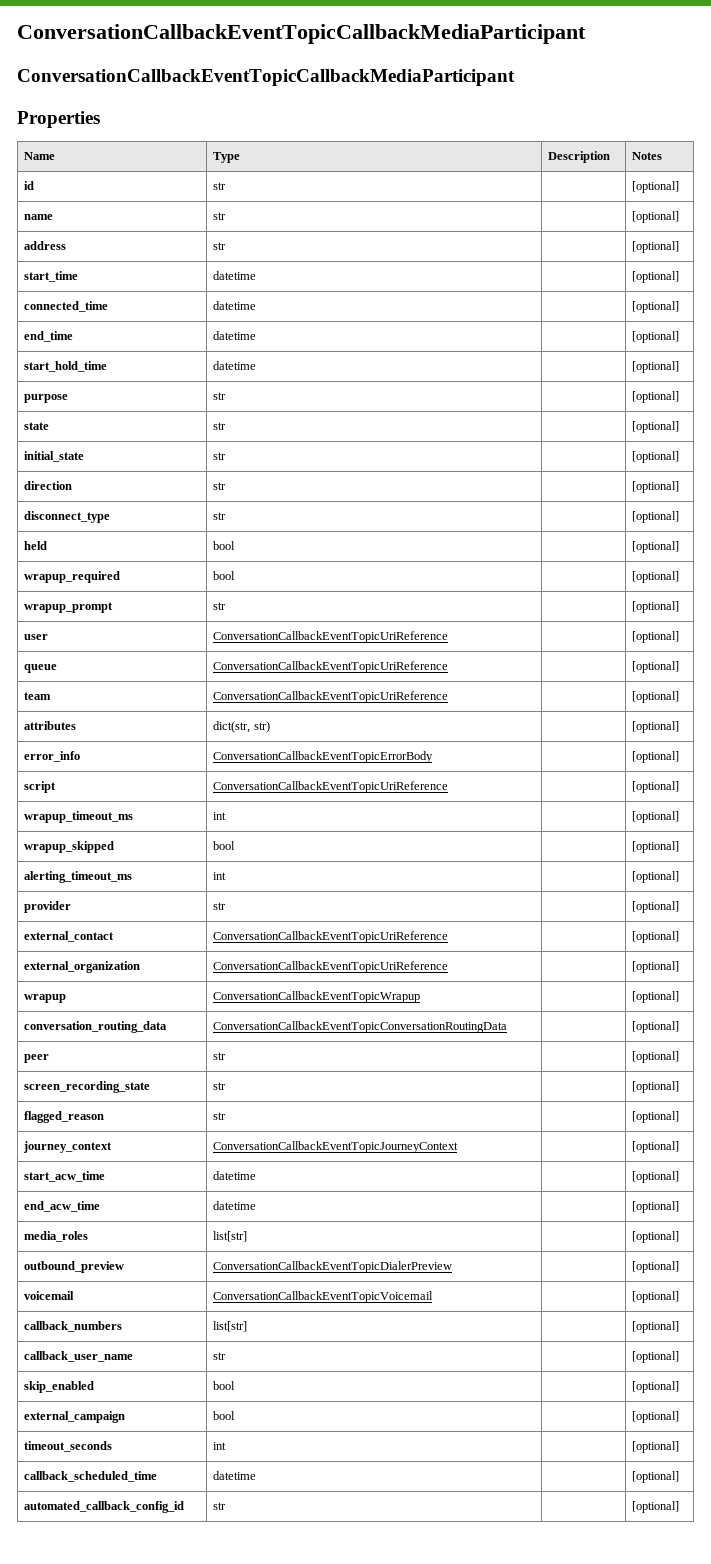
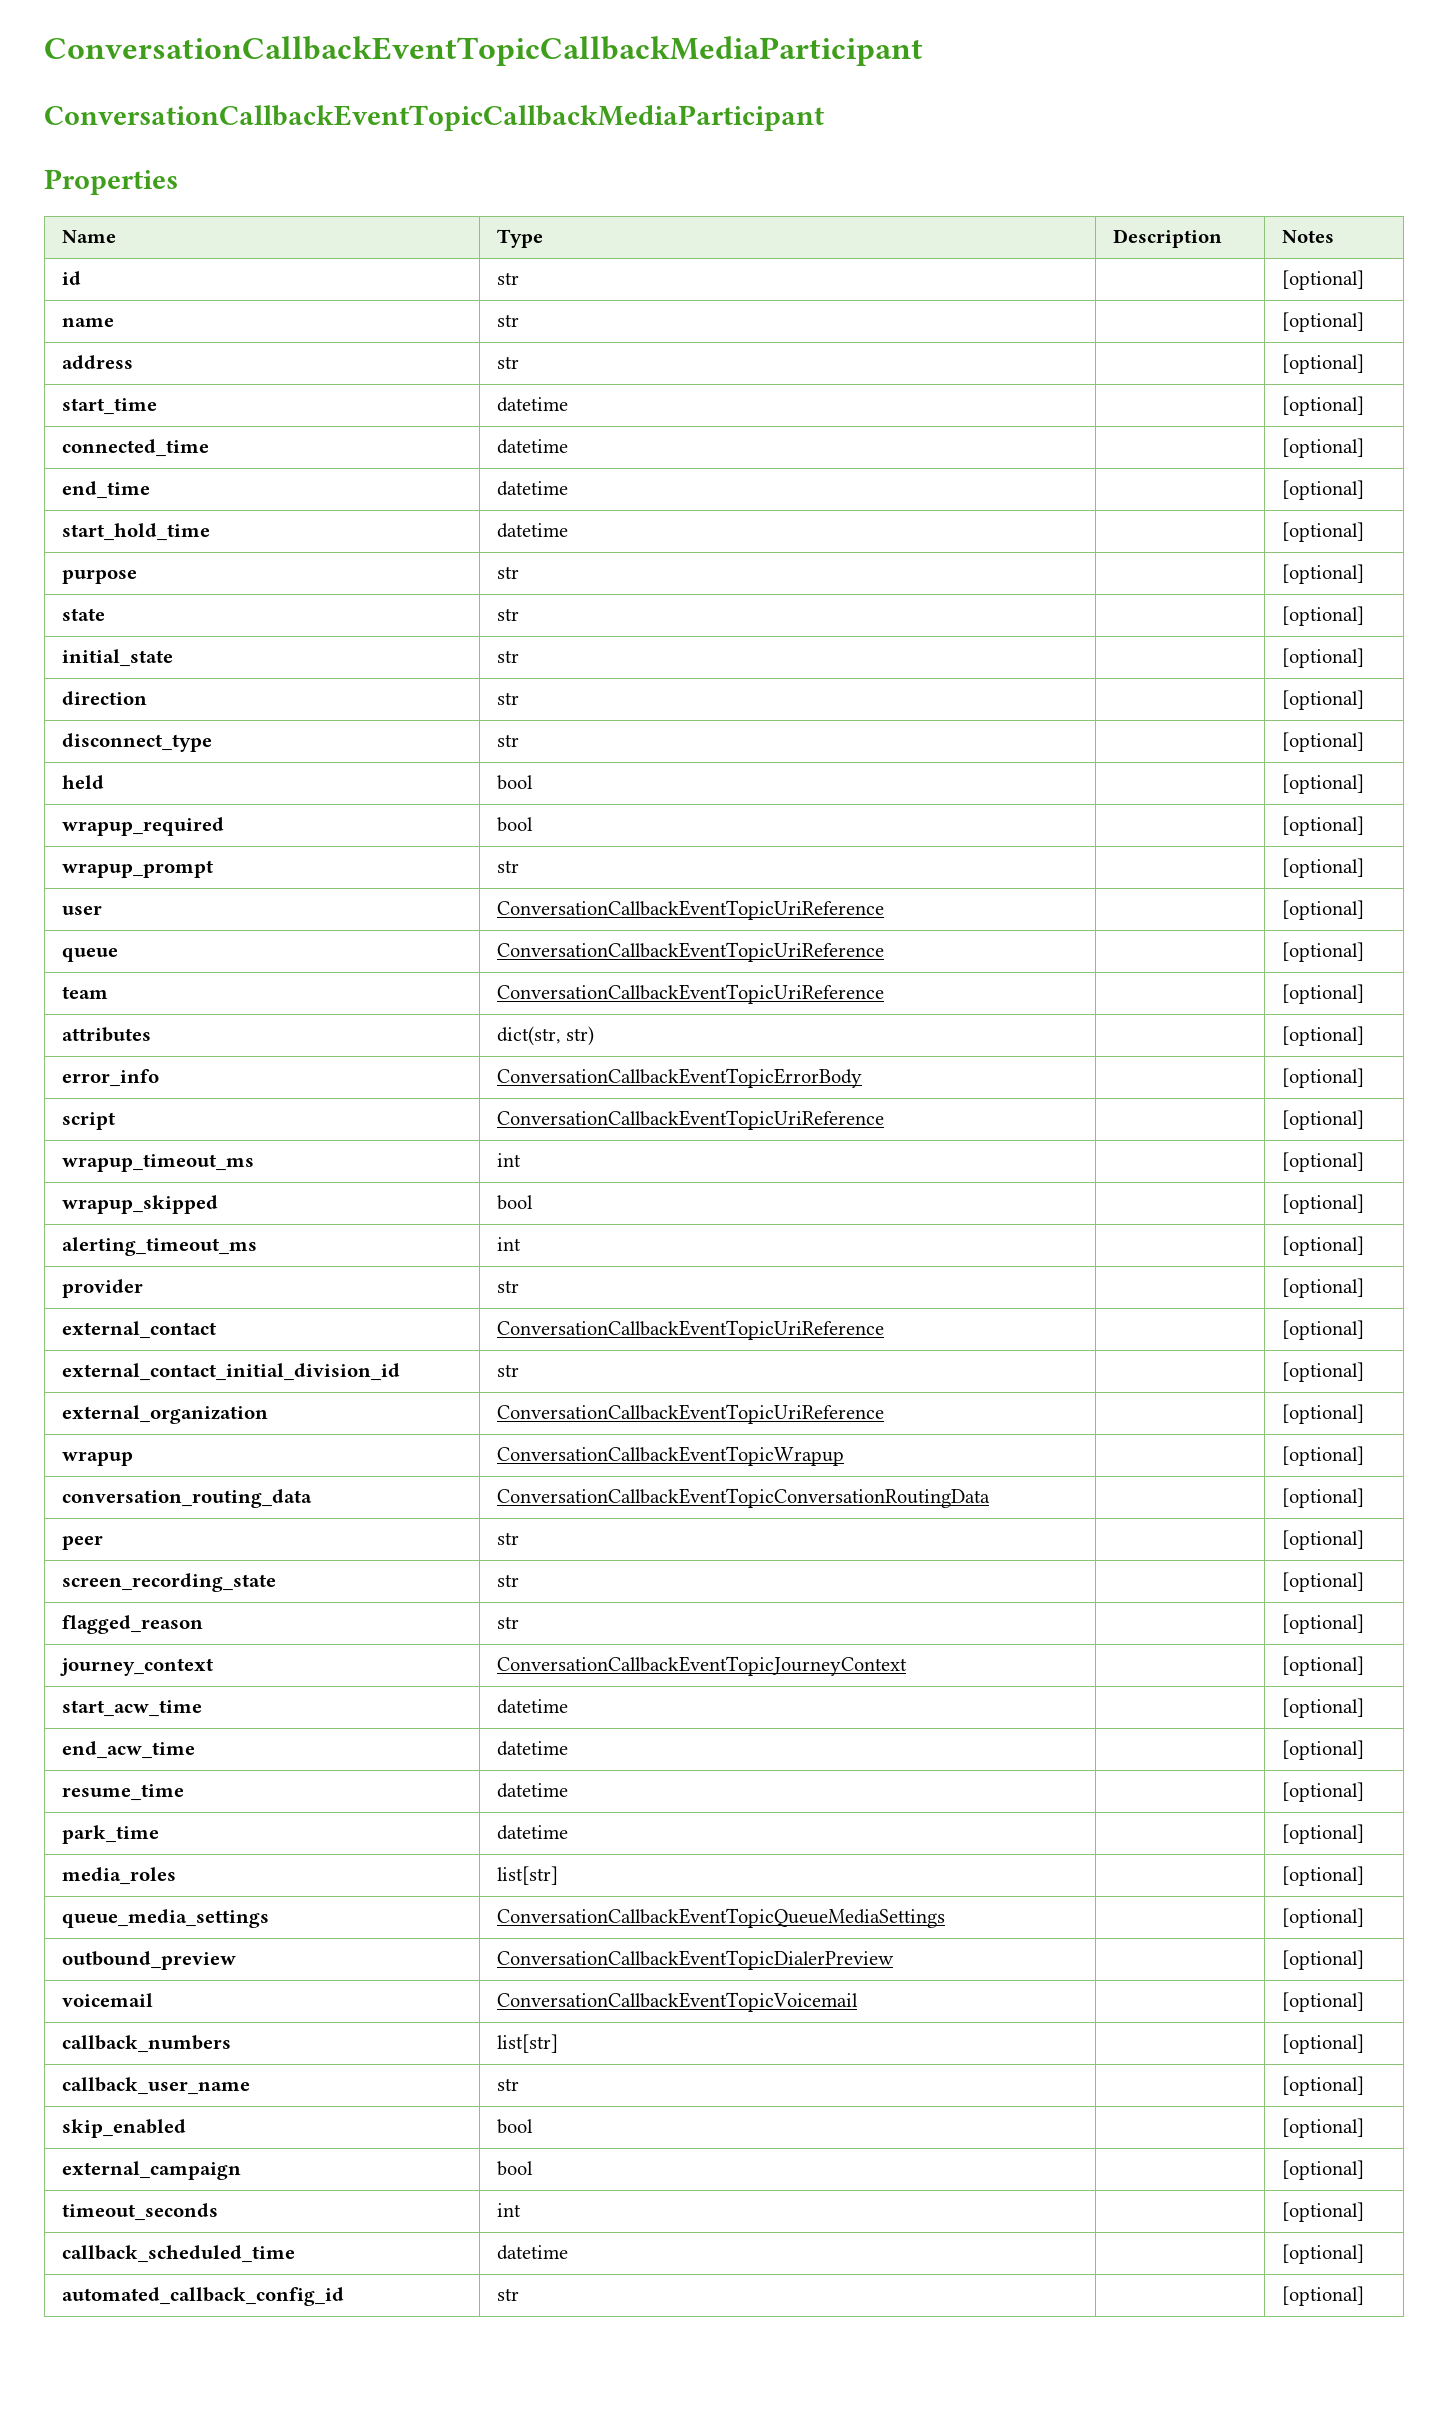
+ external_contact_initial_division_id | str | | [optional]
+ resume_time | datetime | | [optional]
+ park_time | datetime | | [optional]
+ queue_media_settings | ConversationCallbackEventTopicQueueMediaSettings | | [optional]

